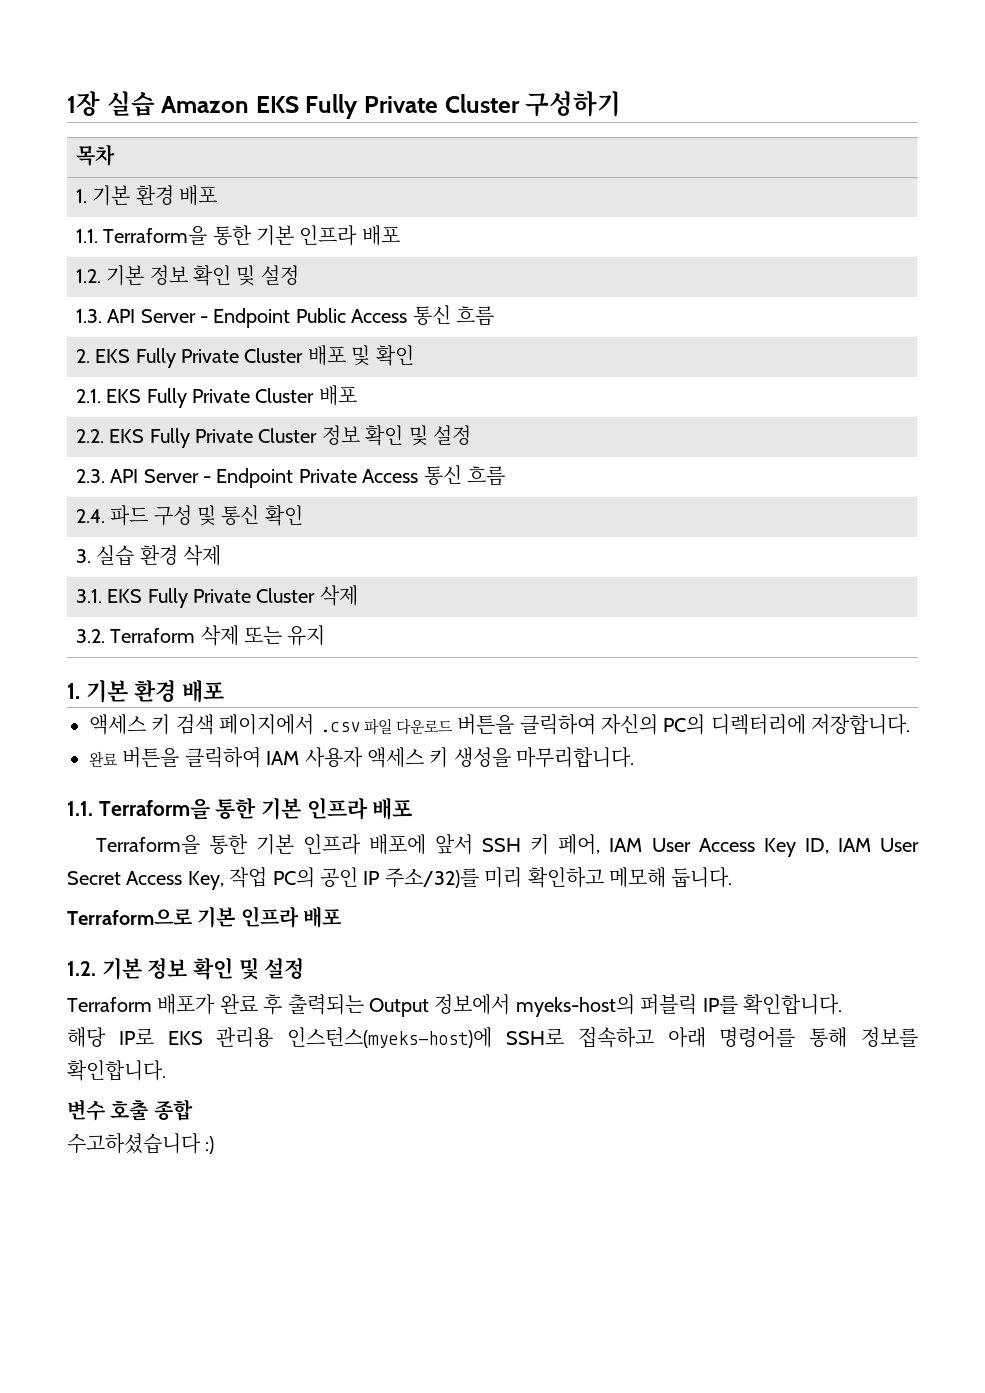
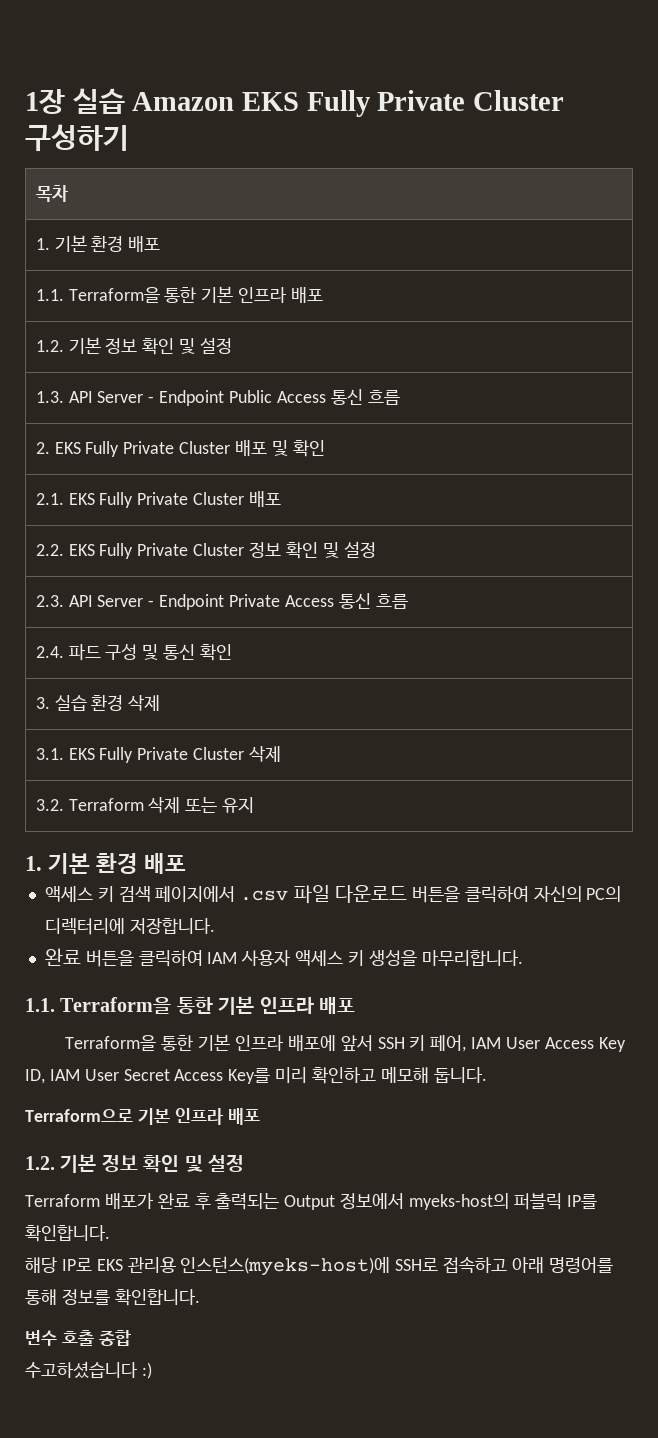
- Terraform을 통한 기본 인프라 배포에 앞서 SSH 키 페어, IAM User Access Key ID, IAM User Secret Access Key, 작업 PC의 공인 IP 주소/32)를 미리 확인하고 메모해 둡니다.
+ Terraform을 통한 기본 인프라 배포에 앞서 SSH 키 페어, IAM User Access Key ID, IAM User Secret Access Key를 미리 확인하고 메모해 둡니다.

